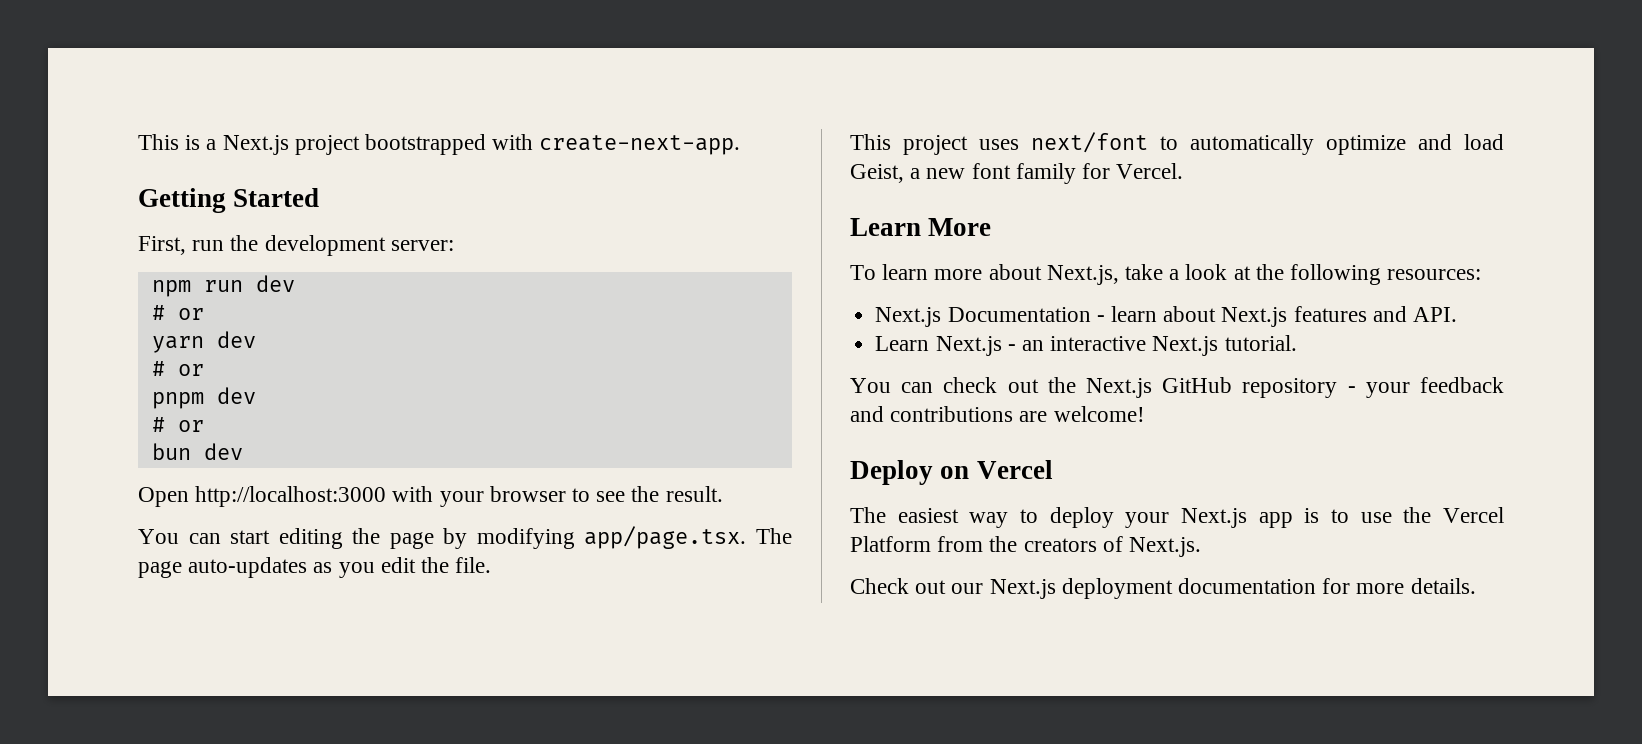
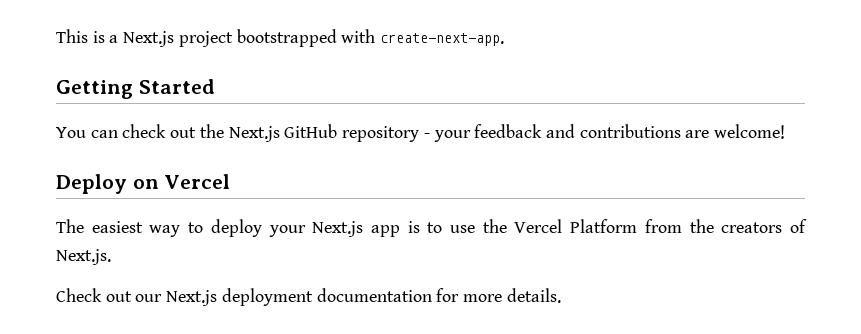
- First, run the development server:
- npm run dev
- # or
- yarn dev
- # or
- pnpm dev
- # or
- bun dev
- Open http://localhost:3000 with your browser to see the result.
- You can start editing the page by modifying app/page.tsx. The page auto-updates as you edit the file.
- This project uses next/font to automatically optimize and load Geist, a new font family for Vercel.
- Learn More
- To learn more about Next.js, take a look at the following resources:
- Next.js Documentation - learn about Next.js features and API.
- Learn Next.js - an interactive Next.js tutorial.

